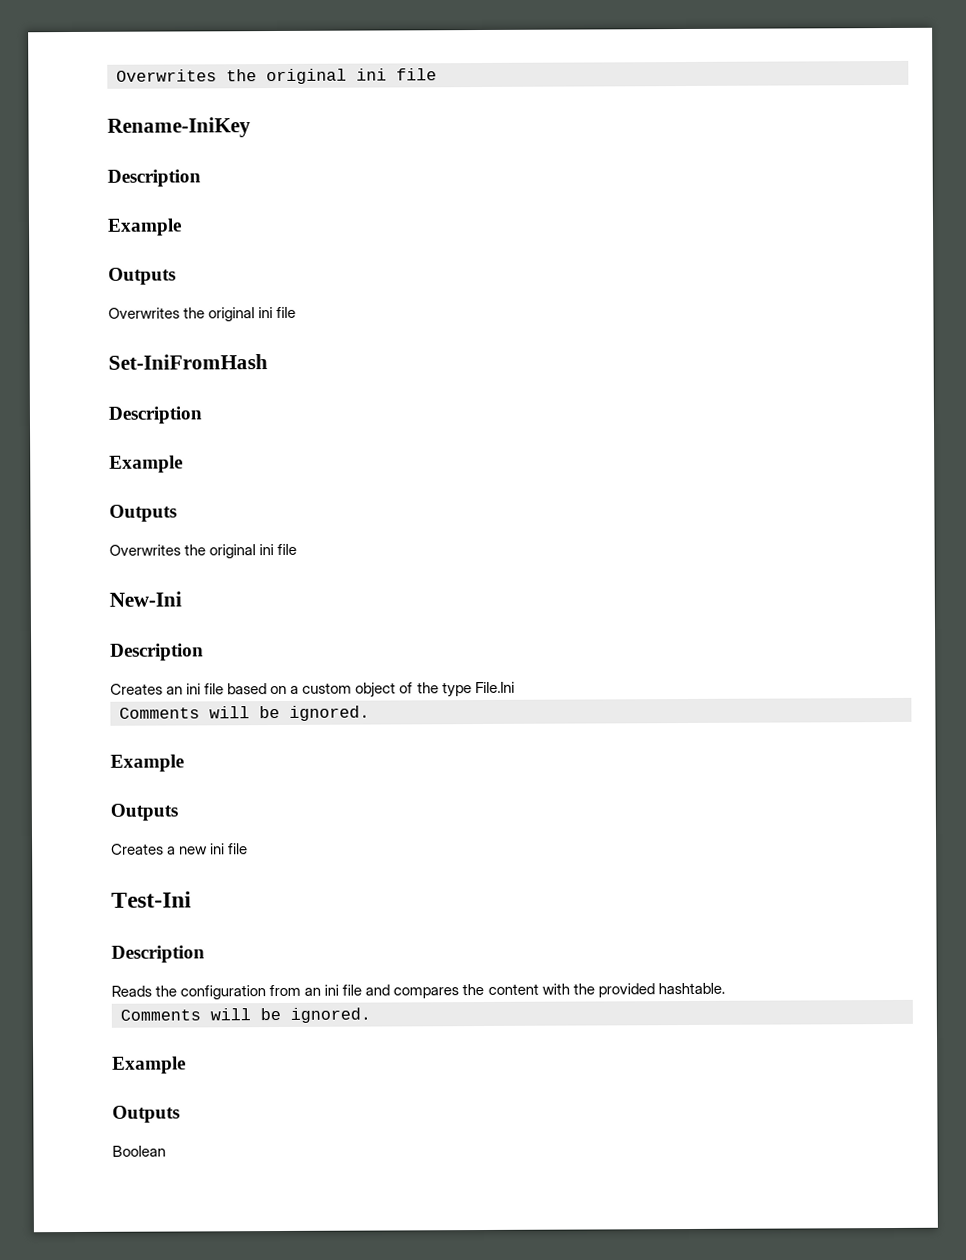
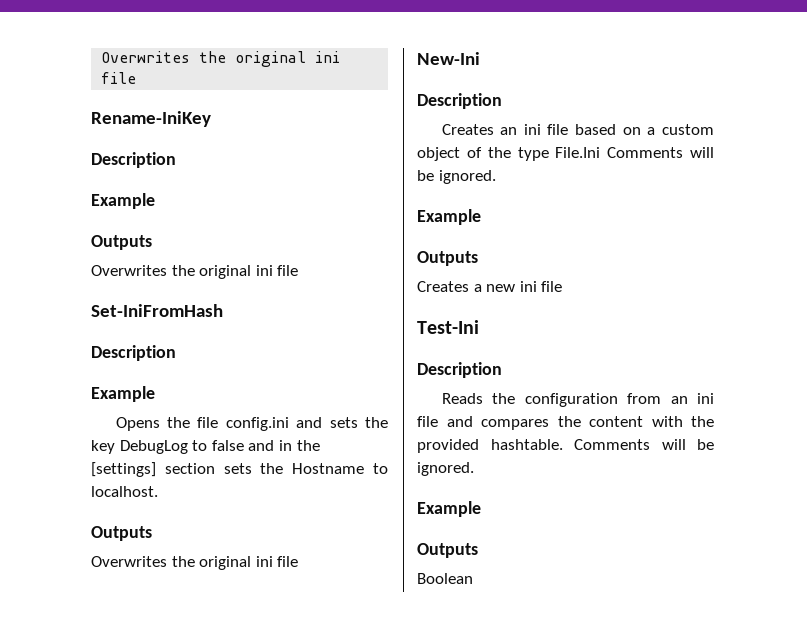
+ Opens the file config.ini and sets the key DebugLog to false and in the [settings] section sets the Hostname to localhost.
- Creates an ini file based on a custom object of the type File.Ini
- Comments will be ignored.
+ Creates an ini file based on a custom object of the type File.Ini Comments will be ignored.
- Reads the configuration from an ini file and compares the content with the provided hashtable.
- Comments will be ignored.
+ Reads the configuration from an ini file and compares the content with the provided hashtable. Comments will be ignored.

